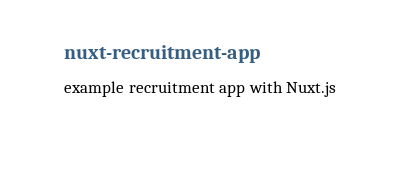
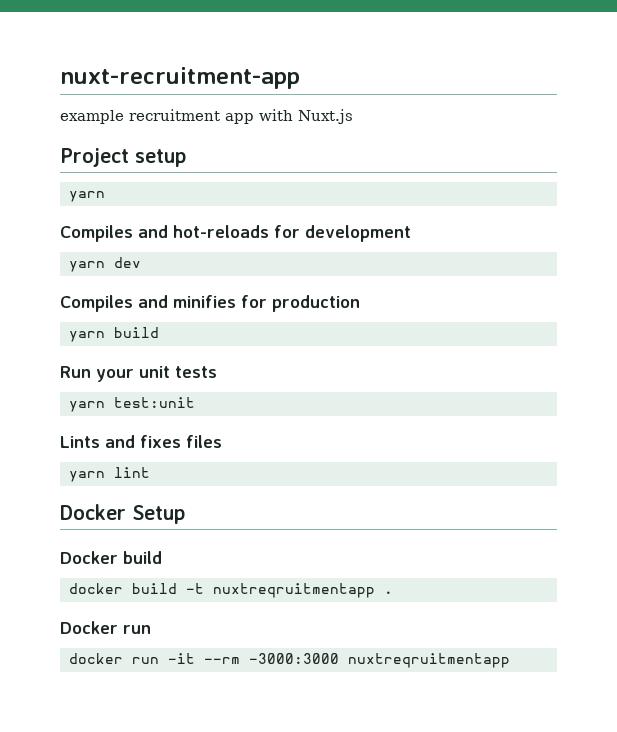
+ Project setup
+ yarn
+ Compiles and hot-reloads for development
+ yarn dev
+ Compiles and minifies for production
+ yarn build
+ Run your unit tests
+ yarn test:unit
+ Lints and fixes files
+ yarn lint
+ Docker Setup
+ Docker build
+ docker build -t nuxtreqruitmentapp .
+ Docker run
+ docker run -it --rm -3000:3000 nuxtreqruitmentapp

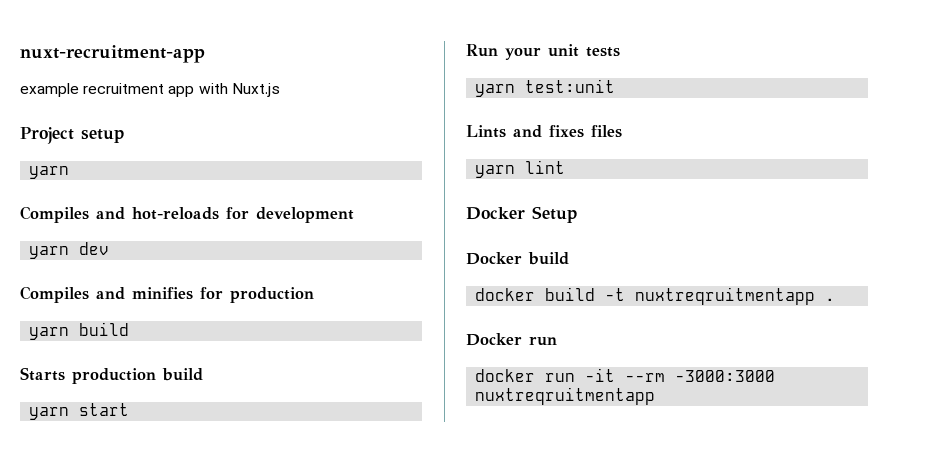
+ Starts production build
+ yarn start

